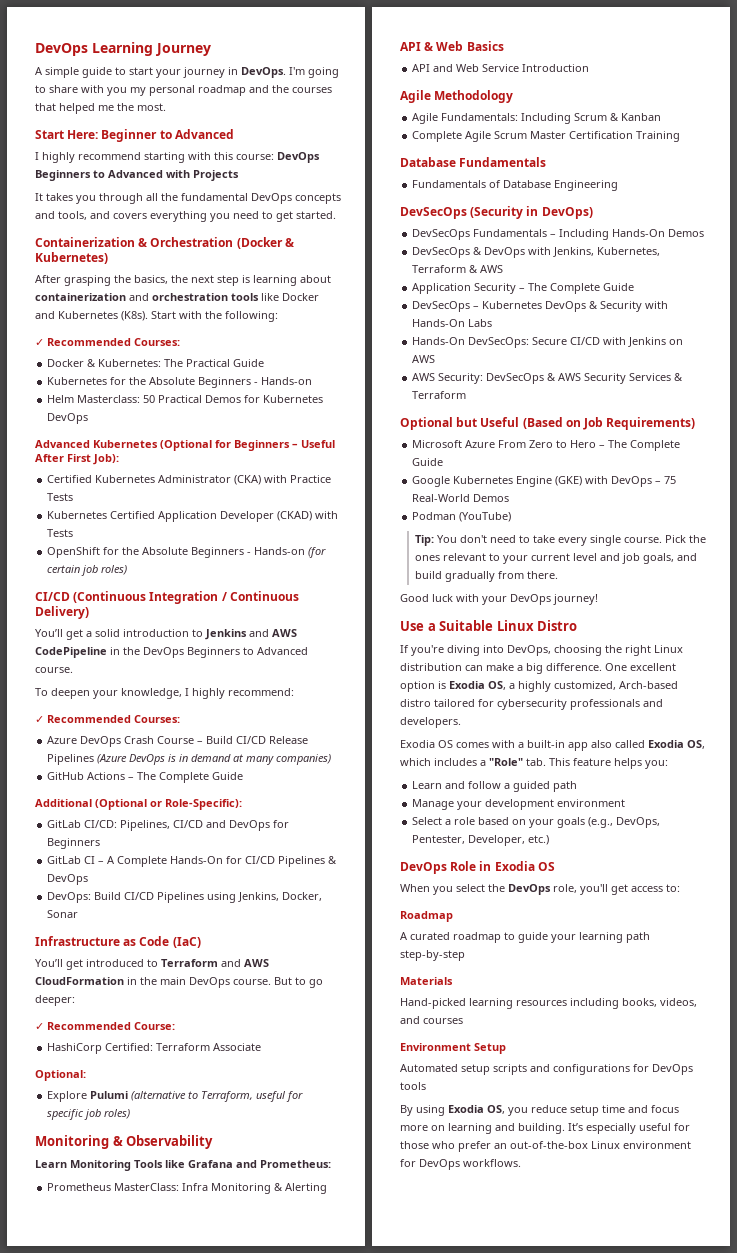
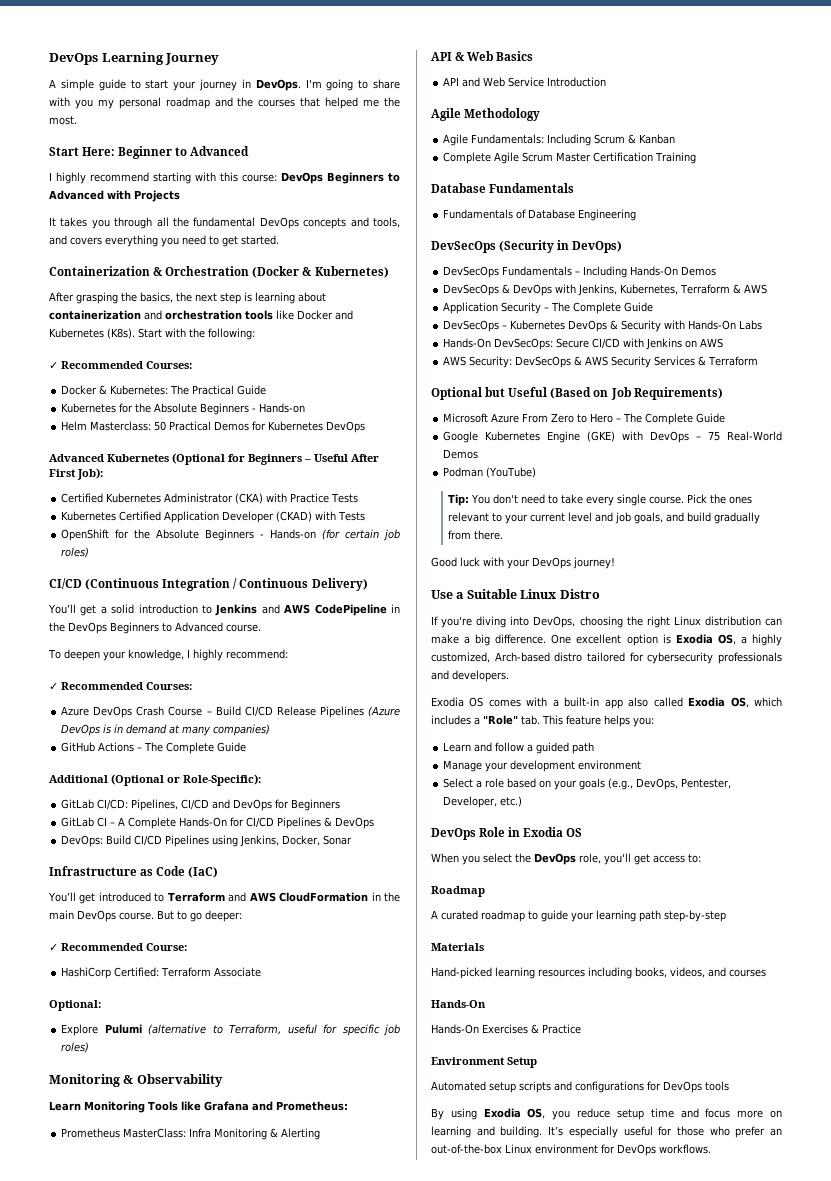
  Hand-picked learning resources including books, videos, and courses
+ Hands-On
+ Hands-On Exercises & Practice

